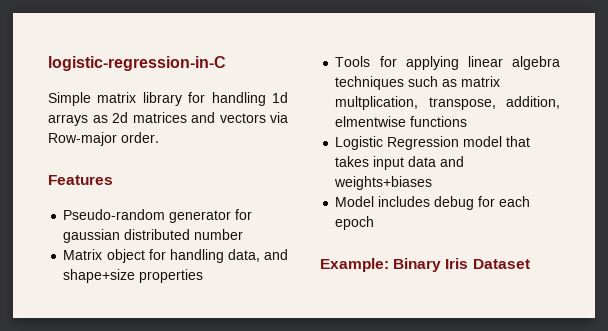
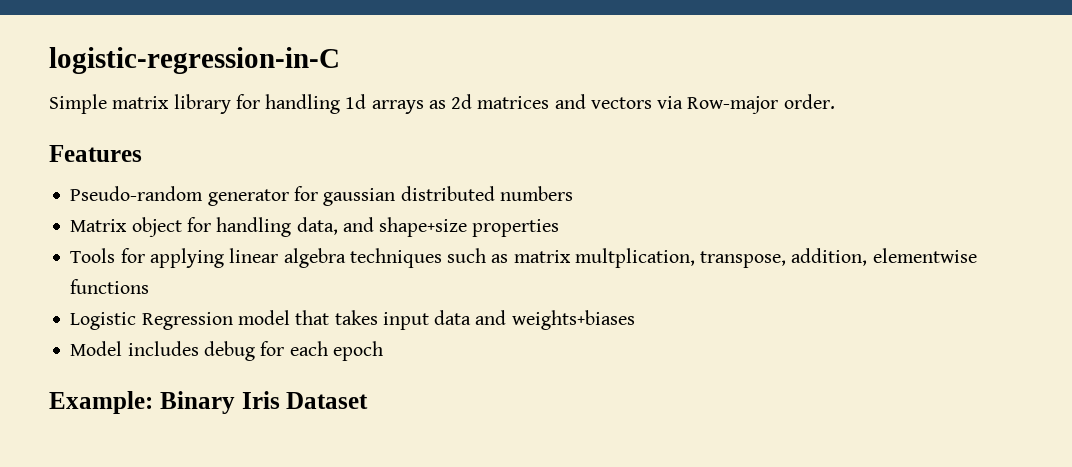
- Pseudo-random generator for gaussian distributed number
+ Pseudo-random generator for gaussian distributed numbers
- Tools for applying linear algebra techniques such as matrix multplication, transpose, addition, elmentwise functions
+ Tools for applying linear algebra techniques such as matrix multplication, transpose, addition, elementwise functions

